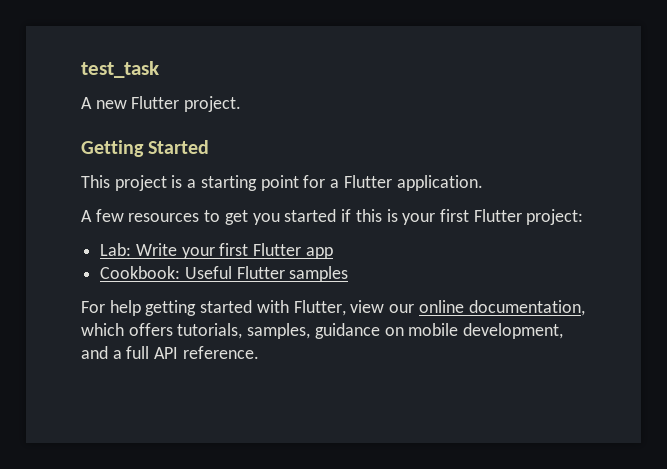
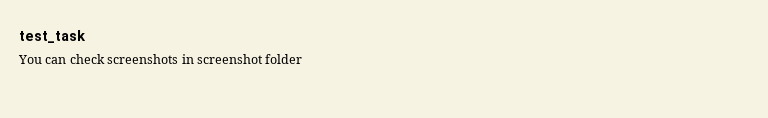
- A new Flutter project.
- Getting Started
- This project is a starting point for a Flutter application.
- A few resources to get you started if this is your first Flutter project:
- Lab: Write your first Flutter app
- Cookbook: Useful Flutter samples
- For help getting started with Flutter, view our online documentation, which offers tutorials, samples, guidance on mobile development, and a full API reference.
+ You can check screenshots in screenshot folder

